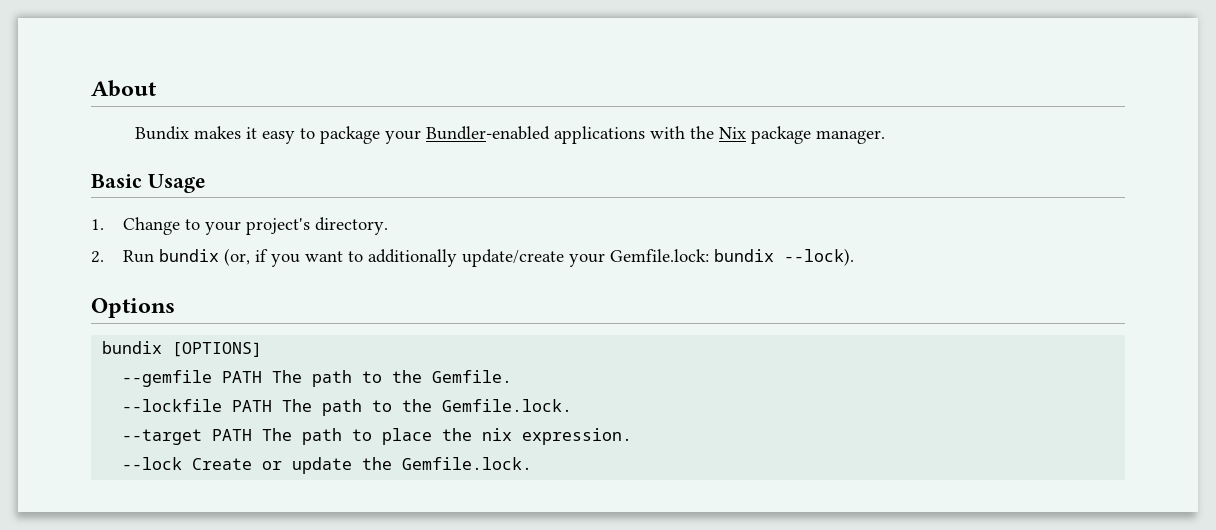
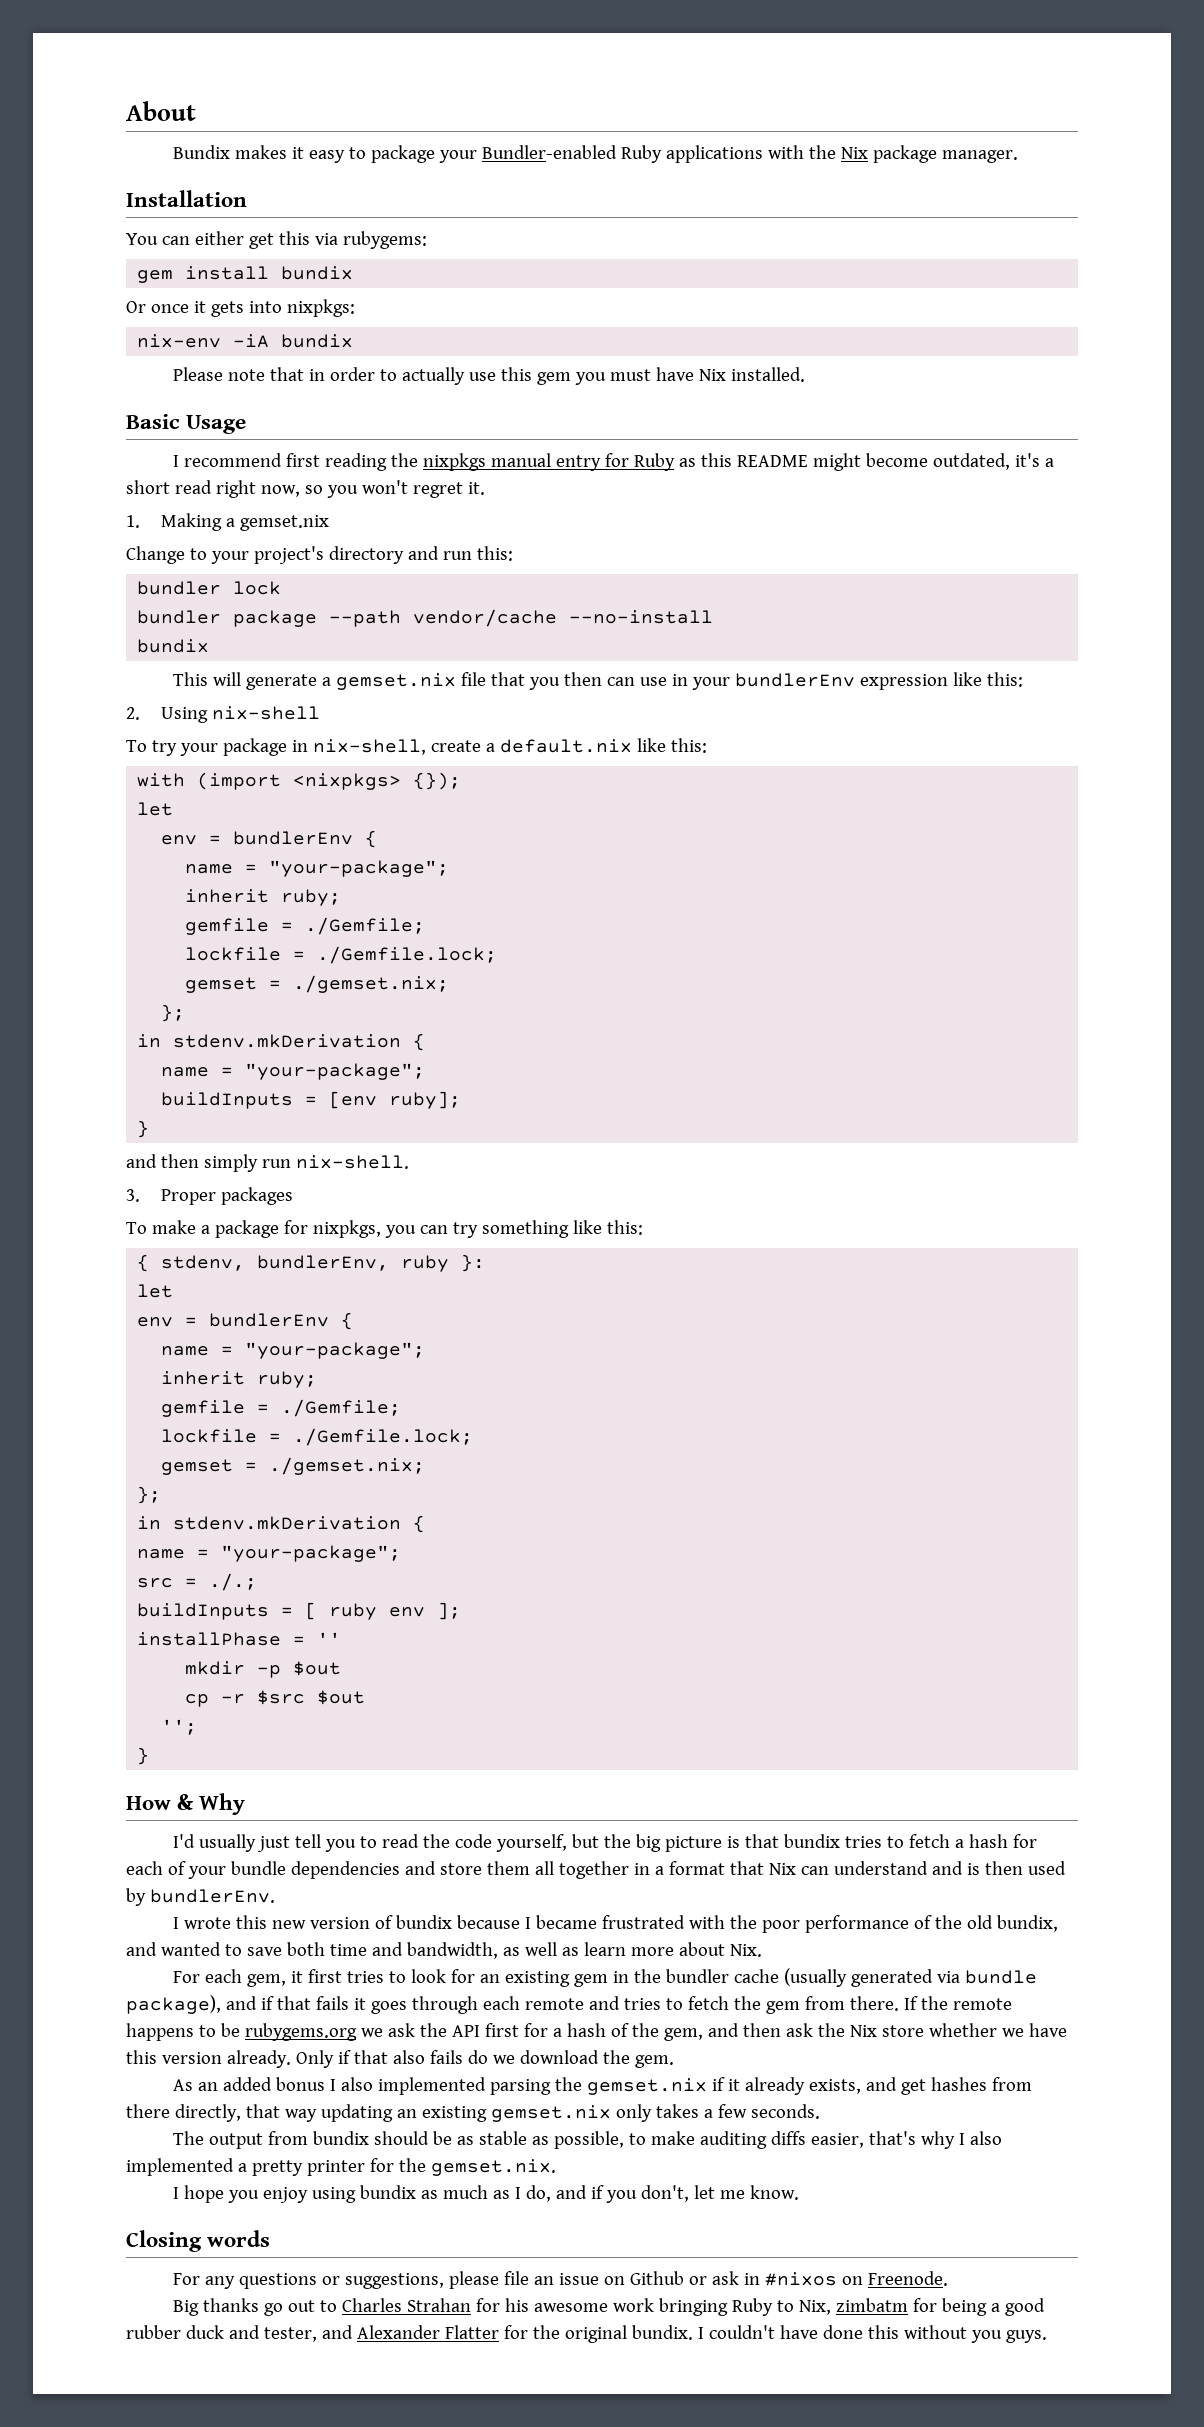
- Bundix makes it easy to package your Bundler-enabled applications with the Nix package manager.
+ Bundix makes it easy to package your Bundler-enabled Ruby applications with the Nix package manager.
+ Installation
+ You can either get this via rubygems:
+ gem install bundix
+ Or once it gets into nixpkgs:
+ nix-env -iA bundix
+ Please note that in order to actually use this gem you must have Nix installed.
  Basic Usage
- 1. Change to your project's directory.
- 2. Run bundix (or, if you want to additionally update/create your Gemfile.lock: bundix --lock).
- Options
- bundix [OPTIONS]
- --gemfile PATH The path to the Gemfile.
- --lockfile PATH The path to the Gemfile.lock.
- --target PATH The path to place the nix expression.
- --lock Create or update the Gemfile.lock.
+ I recommend first reading the nixpkgs manual entry for Ruby as this README might become outdated, it's a short read right now, so you won't regret it.
+ 1. Making a gemset.nix
+ Change to your project's directory and run this:
+ bundler lock
+ bundler package --path vendor/cache --no-install
+ bundix
+ This will generate a gemset.nix file that you then can use in your bundlerEnv expression like this:
+ 2. Using nix-shell
+ To try your package in nix-shell, create a default.nix like this:
+ with (import <nixpkgs> {});
+ let
+ env = bundlerEnv {
+ name = "your-package";
+ inherit ruby;
+ gemfile = ./Gemfile;
+ lockfile = ./Gemfile.lock;
+ gemset = ./gemset.nix;
+ };
+ in stdenv.mkDerivation {
+ name = "your-package";
+ buildInputs = [env ruby];
+ }
+ and then simply run nix-shell.
+ 3. Proper packages
+ To make a package for nixpkgs, you can try something like this:
+ { stdenv, bundlerEnv, ruby }:
+ let
+ env = bundlerEnv {
+ name = "your-package";
+ inherit ruby;
+ gemfile = ./Gemfile;
+ lockfile = ./Gemfile.lock;
+ gemset = ./gemset.nix;
+ };
+ in stdenv.mkDerivation {
+ name = "your-package";
+ src = ./.;
+ buildInputs = [ ruby env ];
+ installPhase = ''
+ mkdir -p $out
+ cp -r $src $out
+ '';
+ }
+ How & Why
+ I'd usually just tell you to read the code yourself, but the big picture is that bundix tries to fetch a hash for each of your bundle dependencies and store them all together in a format that Nix can understand and is then used by bundlerEnv.
+ I wrote this new version of bundix because I became frustrated with the poor performance of the old bundix, and wanted to save both time and bandwidth, as well as learn more about Nix.
+ For each gem, it first tries to look for an existing gem in the bundler cache (usually generated via bundle package), and if that fails it goes through each remote and tries to fetch the gem from there. If the remote happens to be rubygems.org we ask the API first for a hash of the gem, and then ask the Nix store whether we have this version already. Only if that also fails do we download the gem.
+ As an added bonus I also implemented parsing the gemset.nix if it already exists, and get hashes from there directly, that way updating an existing gemset.nix only takes a few seconds.
+ The output from bundix should be as stable as possible, to make auditing diffs easier, that's why I also implemented a pretty printer for the gemset.nix.
+ I hope you enjoy using bundix as much as I do, and if you don't, let me know.
+ Closing words
+ For any questions or suggestions, please file an issue on Github or ask in #nixos on Freenode.
+ Big thanks go out to Charles Strahan for his awesome work bringing Ruby to Nix, zimbatm for being a good rubber duck and tester, and Alexander Flatter for the original bundix. I couldn't have done this without you guys.

